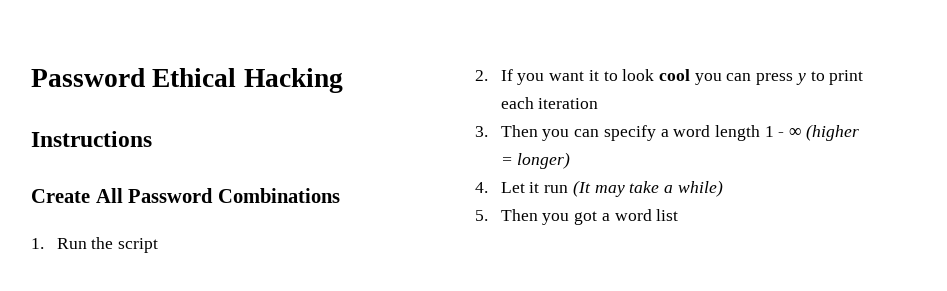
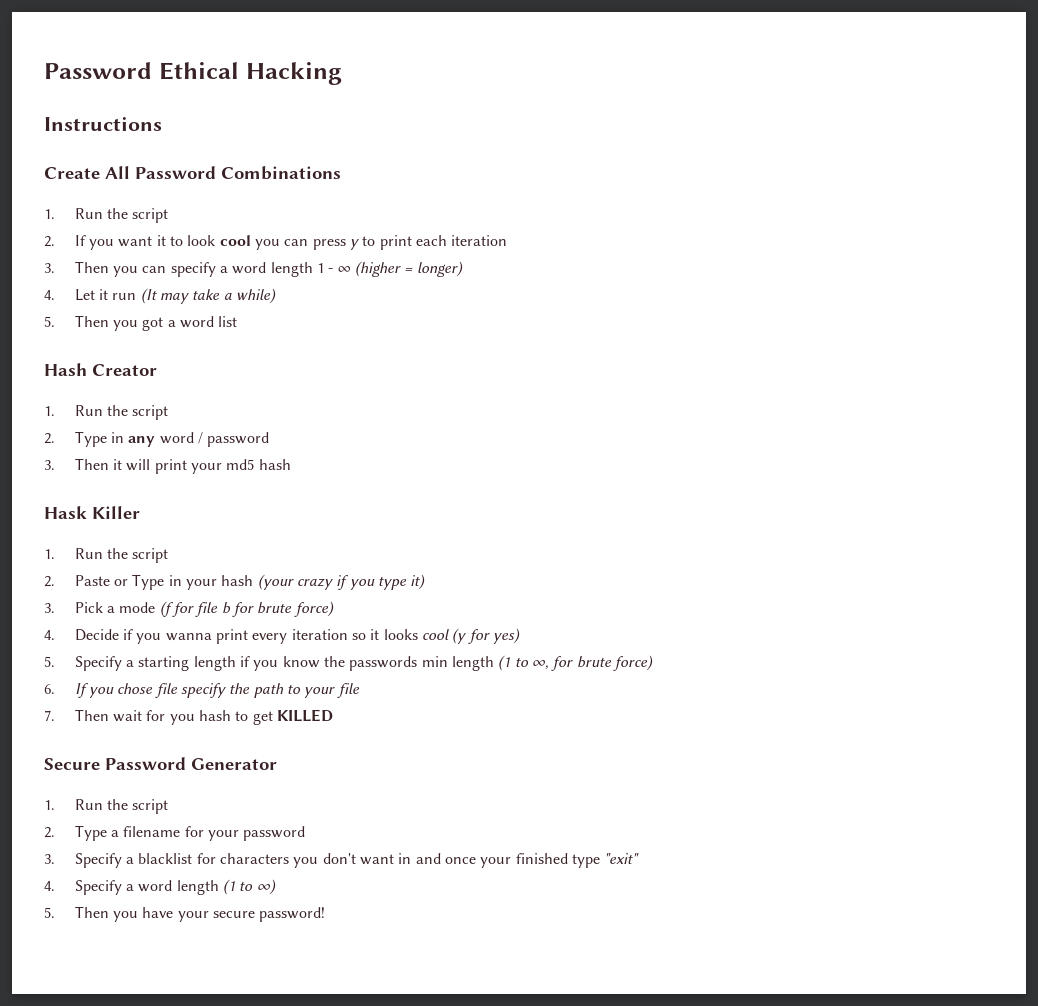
+ Hash Creator
+ 1. Run the script
+ 2. Type in any word / password
+ 3. Then it will print your md5 hash
+ Hask Killer
+ 1. Run the script
+ 2. Paste or Type in your hash (your crazy if you type it)
+ 3. Pick a mode (f for file b for brute force)
+ 4. Decide if you wanna print every iteration so it looks cool (y for yes)
+ 5. Specify a starting length if you know the passwords min length (1 to ∞, for brute force)
+ 6. If you chose file specify the path to your file
+ 7. Then wait for you hash to get KILLED
+ Secure Password Generator
+ 1. Run the script
+ 2. Type a filename for your password
+ 3. Specify a blacklist for characters you don't want in and once your finished type "exit"
+ 4. Specify a word length (1 to ∞)
+ 5. Then you have your secure password!

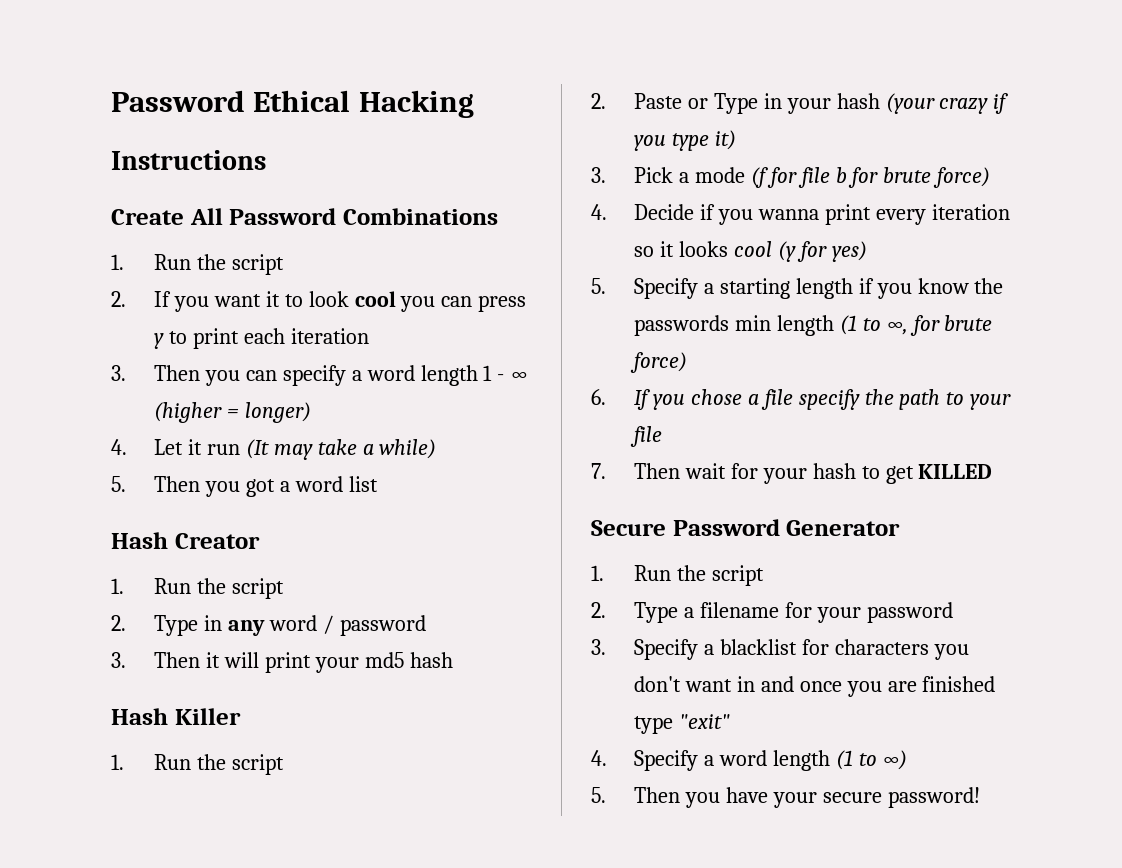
- Hask Killer
+ Hash Killer
- 6. If you chose file specify the path to your file
+ 6. If you chose a file specify the path to your file
- 7. Then wait for you hash to get KILLED
+ 7. Then wait for your hash to get KILLED
- 3. Specify a blacklist for characters you don't want in and once your finished type "exit"
+ 3. Specify a blacklist for characters you don't want in and once you are finished type "exit"

